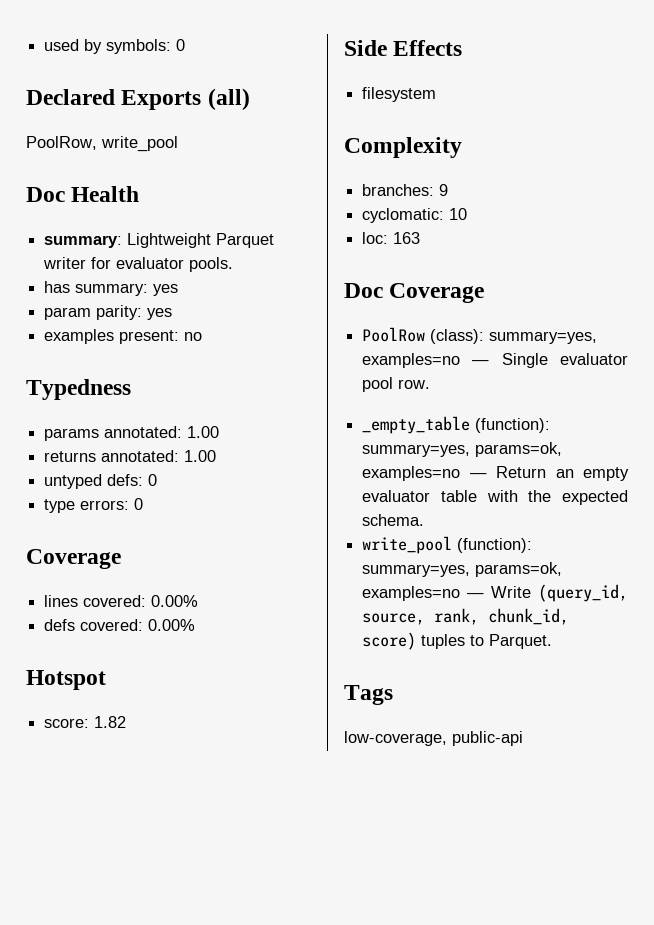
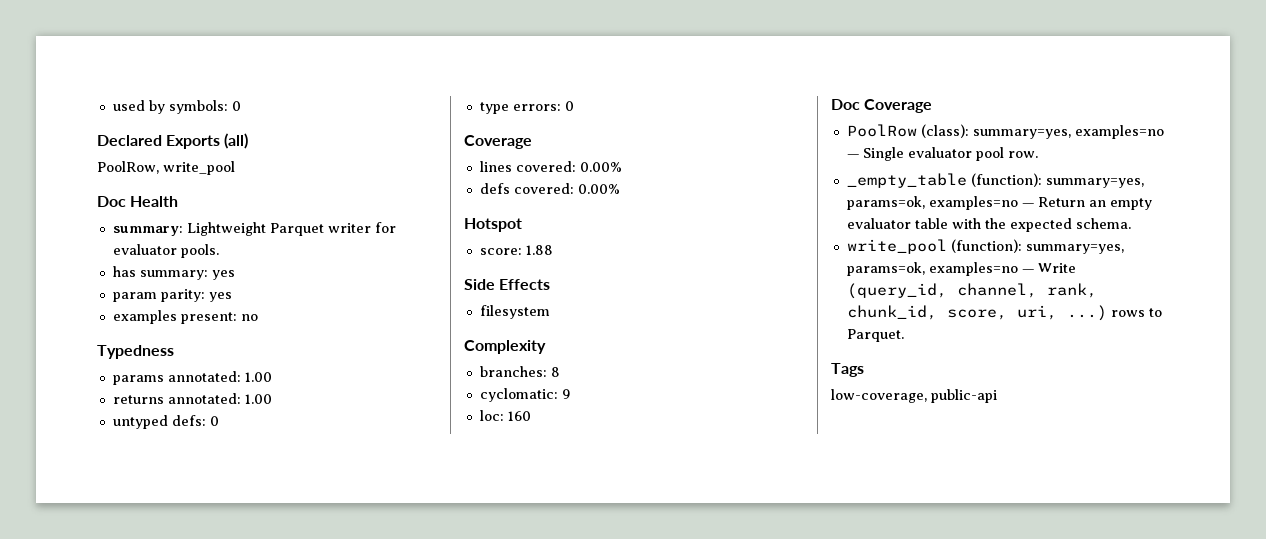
- score: 1.82
+ score: 1.88
- branches: 9
+ branches: 8
+ cyclomatic: 9
- cyclomatic: 10
- loc: 163
+ loc: 160
- write_pool (function): summary=yes, params=ok, examples=no — Write (query_id, source, rank, chunk_id, score) tuples to Parquet.
+ write_pool (function): summary=yes, params=ok, examples=no — Write (query_id, channel, rank, chunk_id, score, uri, ...) rows to Parquet.

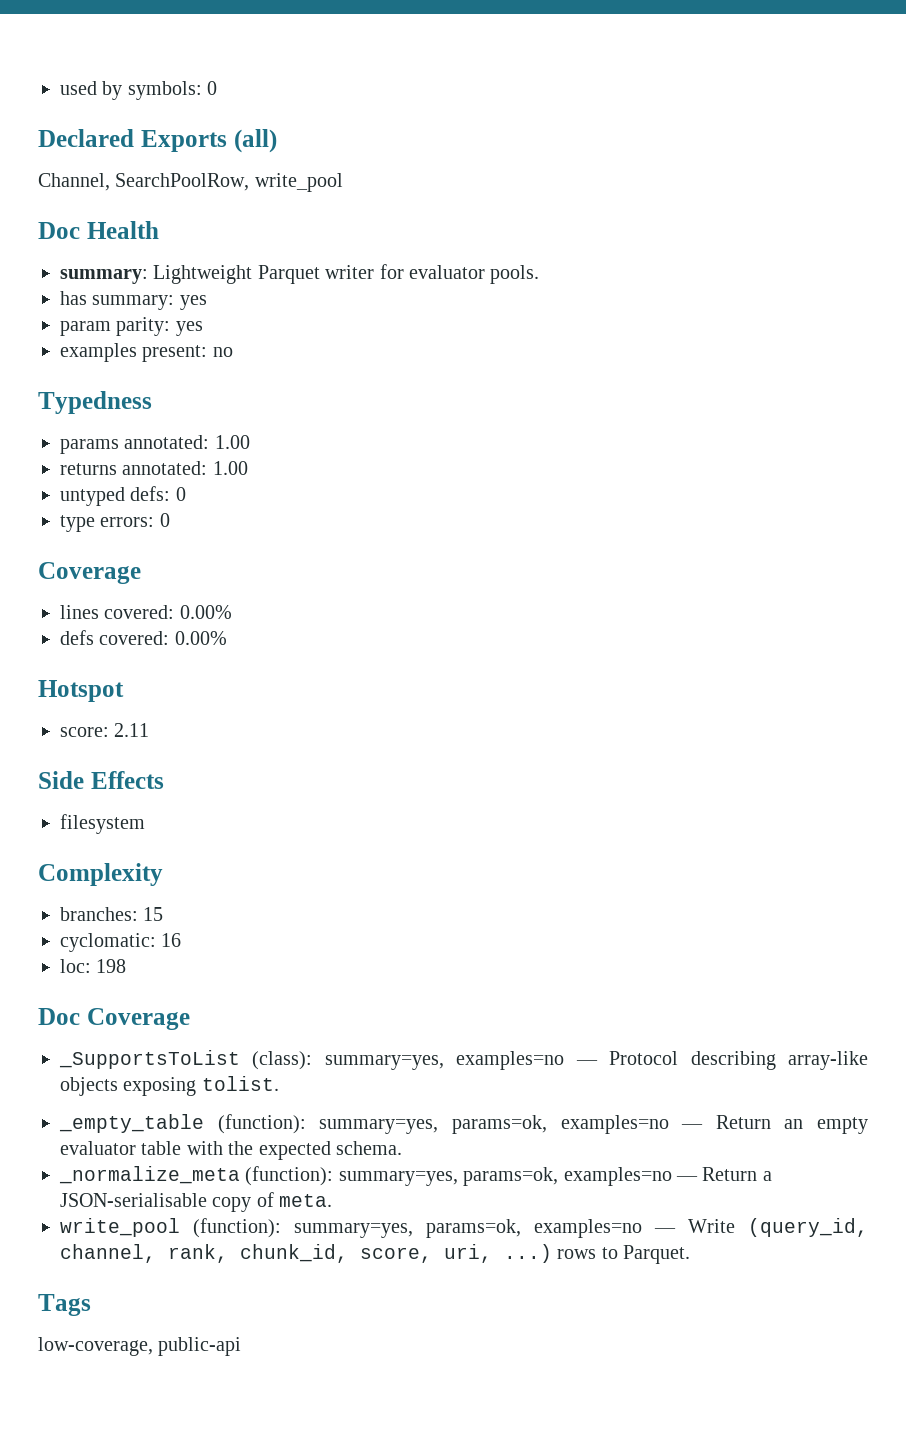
- PoolRow, write_pool
+ Channel, SearchPoolRow, write_pool
- score: 1.88
+ score: 2.11
- branches: 8
+ branches: 15
- cyclomatic: 9
+ cyclomatic: 16
- loc: 160
+ loc: 198
- PoolRow (class): summary=yes, examples=no — Single evaluator pool row.
+ _SupportsToList (class): summary=yes, examples=no — Protocol describing array-like objects exposing tolist.
+ _normalize_meta (function): summary=yes, params=ok, examples=no — Return a JSON-serialisable copy of meta.

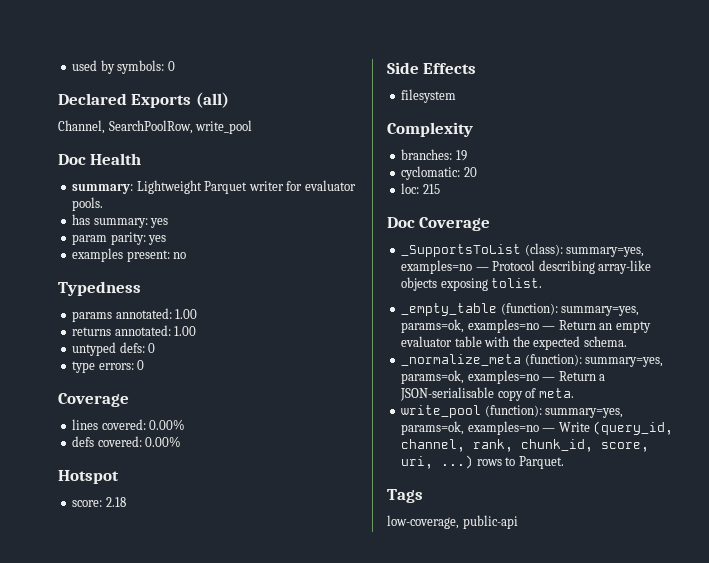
- score: 2.11
+ score: 2.18
- branches: 15
+ branches: 19
- cyclomatic: 16
+ cyclomatic: 20
- loc: 198
+ loc: 215

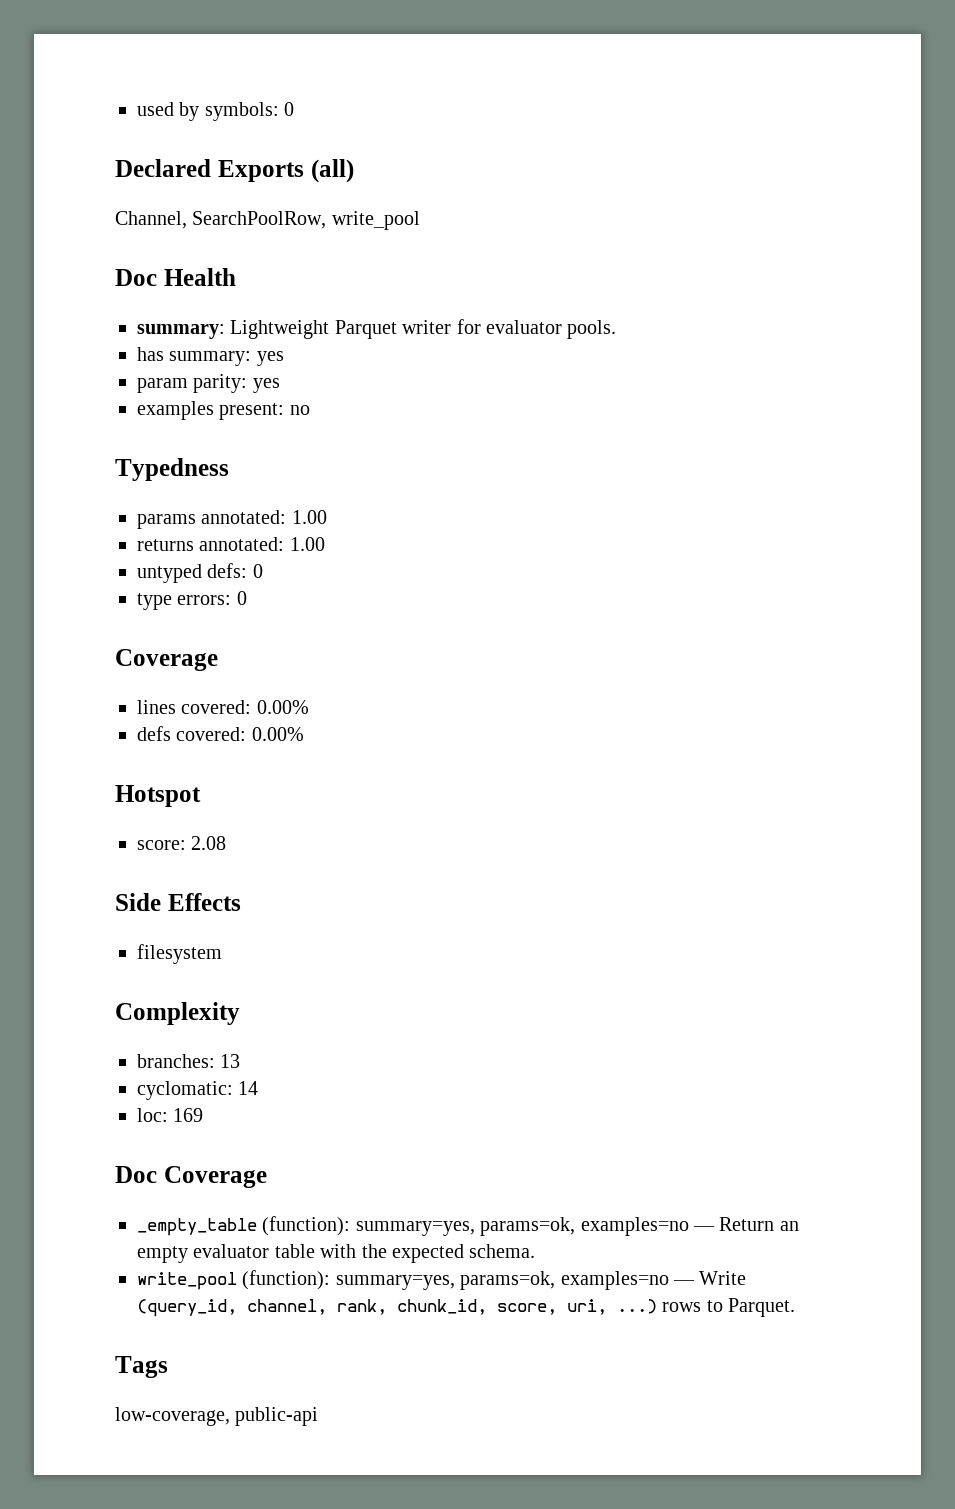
- score: 2.18
+ score: 2.08
- branches: 19
+ branches: 13
- cyclomatic: 20
+ cyclomatic: 14
- loc: 215
+ loc: 169
- _SupportsToList (class): summary=yes, examples=no — Protocol describing array-like objects exposing tolist.
- _normalize_meta (function): summary=yes, params=ok, examples=no — Return a JSON-serialisable copy of meta.

